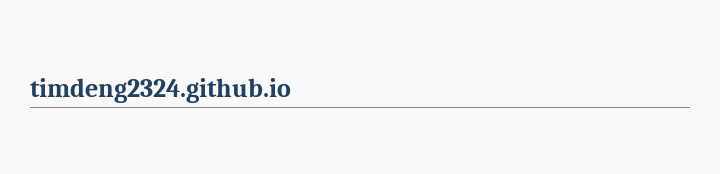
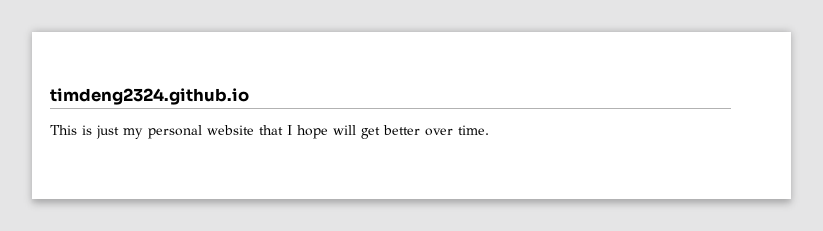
+ This is just my personal website that I hope will get better over time.

